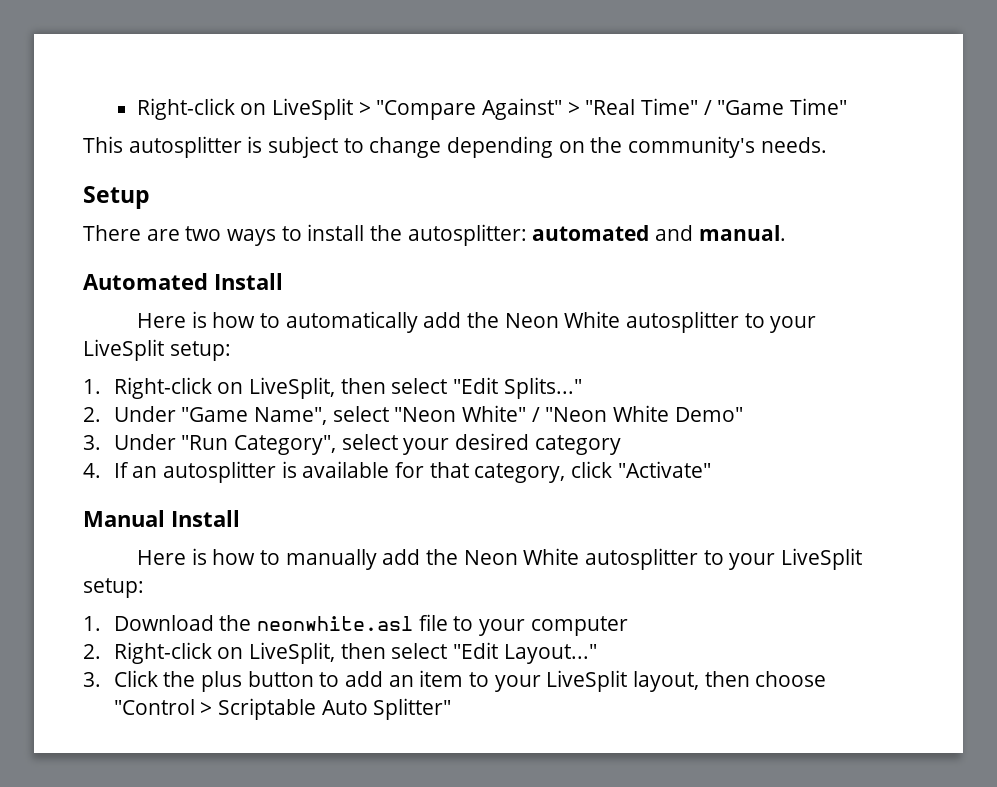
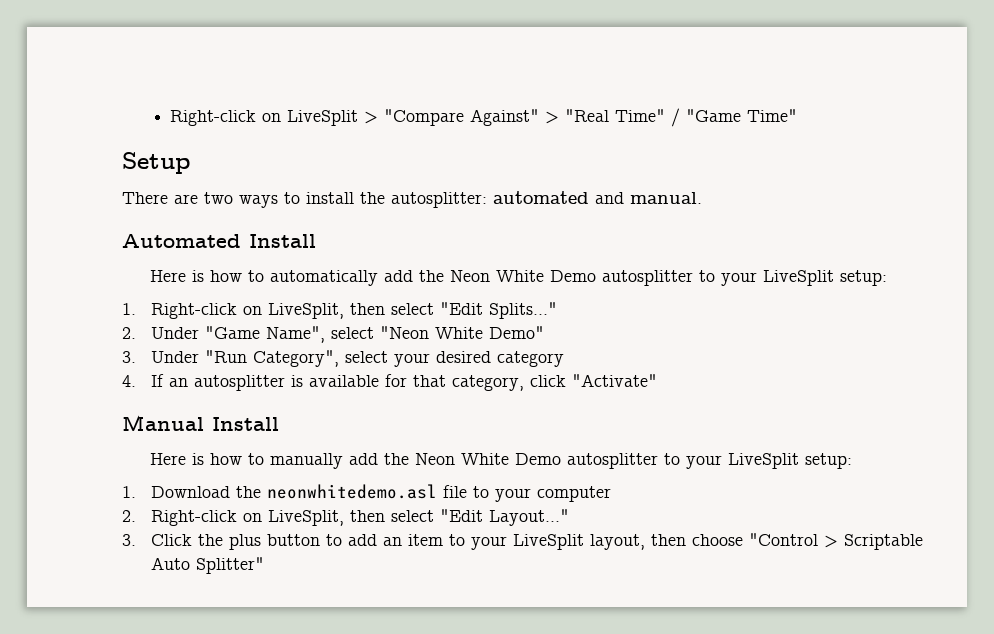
- This autosplitter is subject to change depending on the community's needs.
- Here is how to automatically add the Neon White autosplitter to your LiveSplit setup:
+ Here is how to automatically add the Neon White Demo autosplitter to your LiveSplit setup:
- 2. Under "Game Name", select "Neon White" / "Neon White Demo"
+ 2. Under "Game Name", select "Neon White Demo"
- Here is how to manually add the Neon White autosplitter to your LiveSplit setup:
+ Here is how to manually add the Neon White Demo autosplitter to your LiveSplit setup:
- 1. Download the neonwhite.asl file to your computer
+ 1. Download the neonwhitedemo.asl file to your computer

